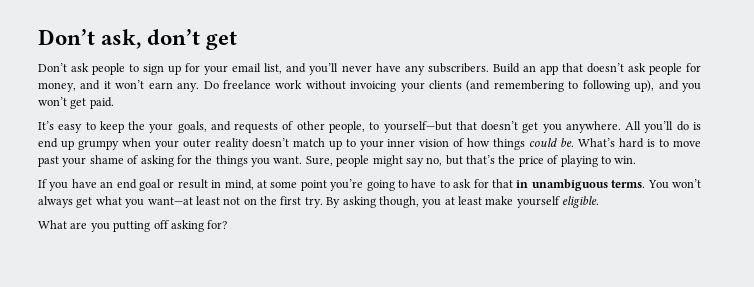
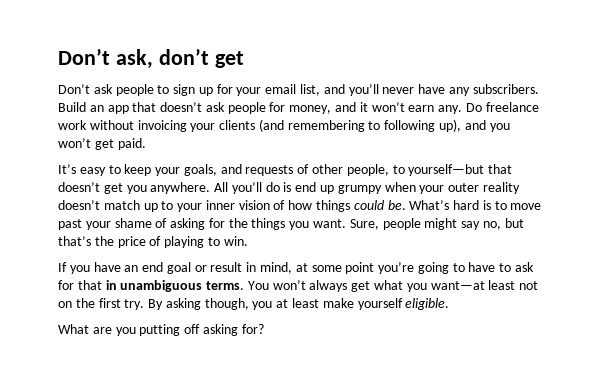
- It’s easy to keep the your goals, and requests of other people, to yourself—but that doesn’t get you anywhere.
+ It’s easy to keep your goals, and requests of other people, to yourself—but that doesn’t get you anywhere.

